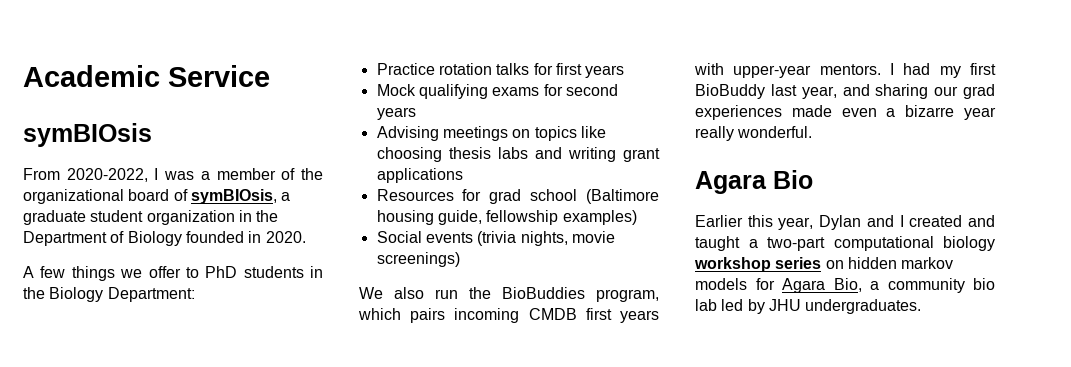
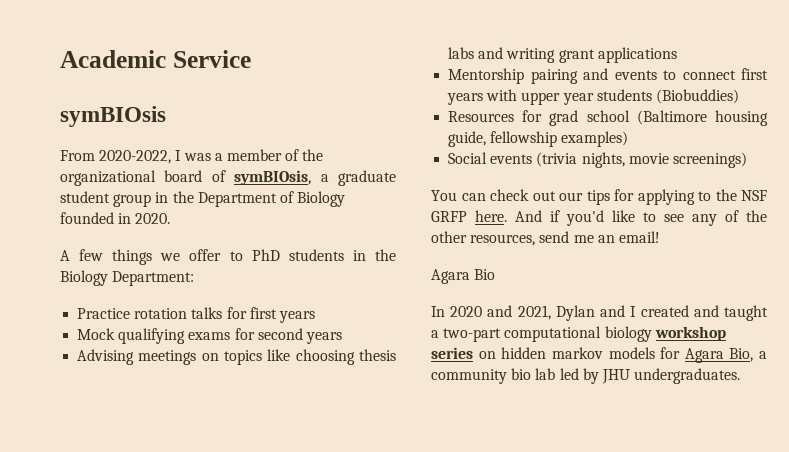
- From 2020-2022, I was a member of the organizational board of symBIOsis, a graduate student organization in the Department of Biology founded in 2020.
+ From 2020-2022, I was a member of the organizational board of symBIOsis, a graduate student group in the Department of Biology founded in 2020.
+ Mentorship pairing and events to connect first years with upper year students (Biobuddies)
- We also run the BioBuddies program, which pairs incoming CMDB first years with upper-year mentors. I had my first BioBuddy last year, and sharing our grad experiences made even a bizarre year really wonderful.
+ You can check out our tips for applying to the NSF GRFP here. And if you'd like to see any of the other resources, send me an email!
  Agara Bio
- Earlier this year, Dylan and I created and taught a two-part computational biology workshop series on hidden markov models for Agara Bio, a community bio lab led by JHU undergraduates.
+ In 2020 and 2021, Dylan and I created and taught a two-part computational biology workshop series on hidden markov models for Agara Bio, a community bio lab led by JHU undergraduates.

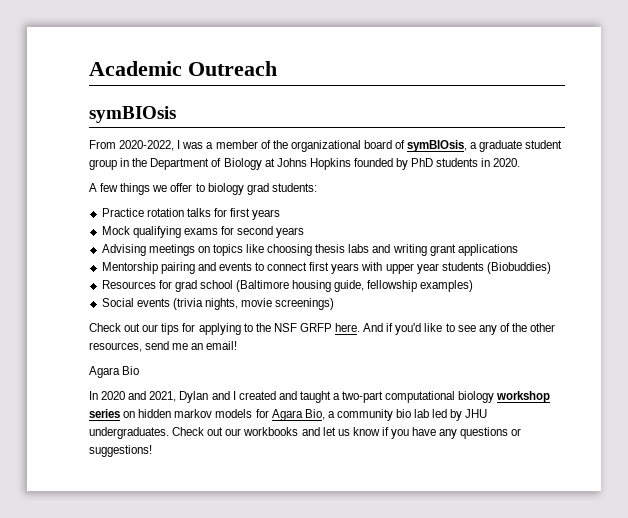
- Academic Service
+ Academic Outreach
- From 2020-2022, I was a member of the organizational board of symBIOsis, a graduate student group in the Department of Biology founded in 2020.
+ From 2020-2022, I was a member of the organizational board of symBIOsis, a graduate student group in the Department of Biology at Johns Hopkins founded by PhD students in 2020.
- A few things we offer to PhD students in the Biology Department:
+ A few things we offer to biology grad students:
- You can check out our tips for applying to the NSF GRFP here.
+ Check out our tips for applying to the NSF GRFP here.
+ Check out our workbooks and let us know if you have any questions or suggestions!

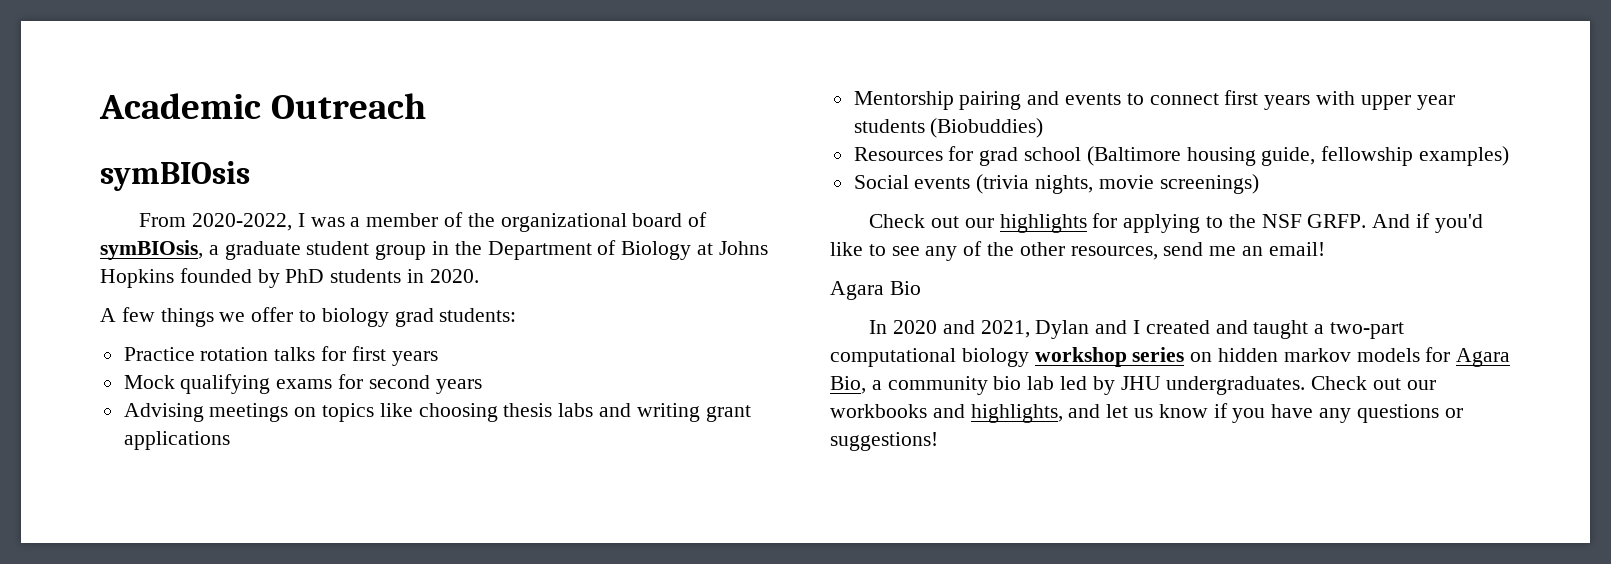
- Check out our tips for applying to the NSF GRFP here.
+ Check out our highlights for applying to the NSF GRFP.
- Check out our workbooks and let us know if you have any questions or suggestions!
+ Check out our workbooks and highlights, and let us know if you have any questions or suggestions!

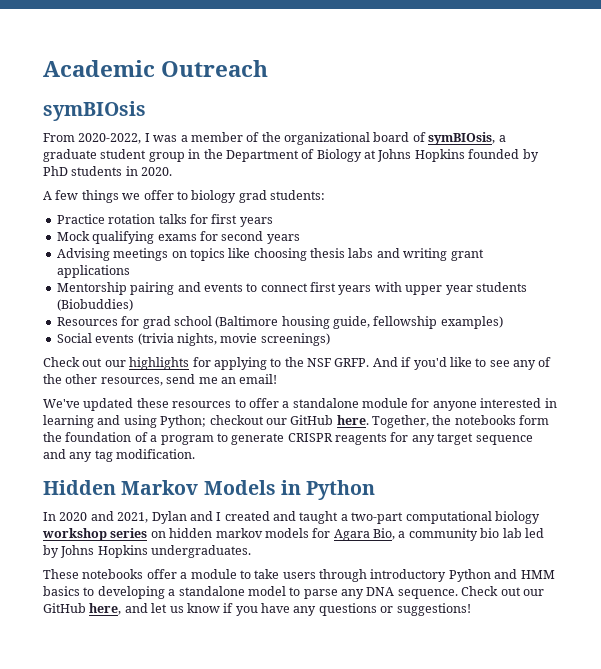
- Agara Bio
+ We've updated these resources to offer a standalone module for anyone interested in learning and using Python; checkout our GitHub here. Together, the notebooks form the foundation of a program to generate CRISPR reagents for any target sequence and any tag modification.
+ Hidden Markov Models in Python
- In 2020 and 2021, Dylan and I created and taught a two-part computational biology workshop series on hidden markov models for Agara Bio, a community bio lab led by JHU undergraduates. Check out our workbooks and highlights, and let us know if you have any questions or suggestions!
+ In 2020 and 2021, Dylan and I created and taught a two-part computational biology workshop series on hidden markov models for Agara Bio, a community bio lab led by Johns Hopkins undergraduates.
+ These notebooks offer a module to take users through introductory Python and HMM basics to developing a standalone model to parse any DNA sequence. Check out our GitHub here, and let us know if you have any questions or suggestions!

